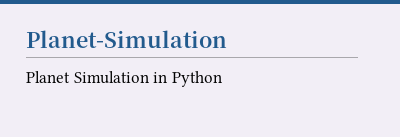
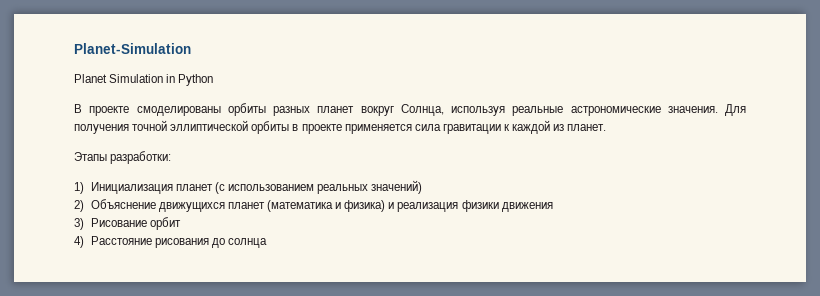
+ В проекте смоделированы орбиты разных планет вокруг Солнца, используя реальные астрономические значения. Для получения точной эллиптической орбиты в проекте применяется сила гравитации к каждой из планет.
+ Этапы разработки:
+ 1) Инициализация планет (с использованием реальных значений)
+ 2) Объяснение движущихся планет (математика и физика) и реализация физики движения
+ 3) Рисование орбит
+ 4) Расстояние рисования до солнца

